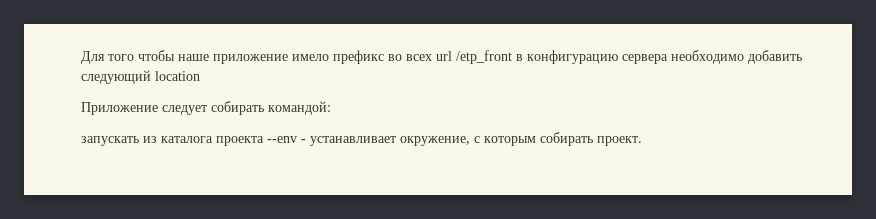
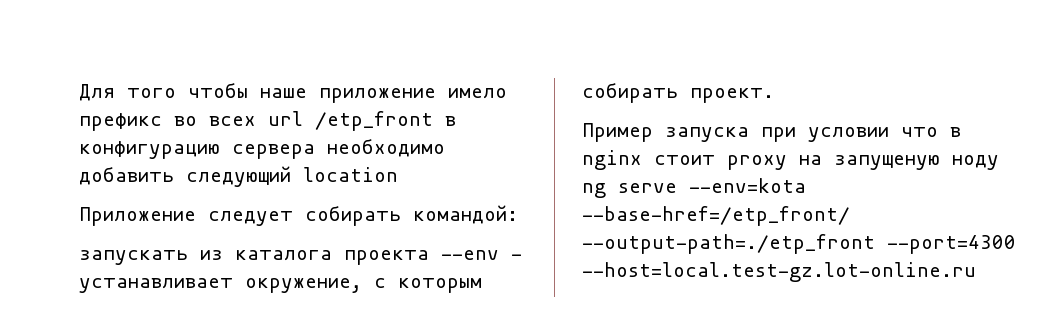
+ Пример запуска при условии что в nginx стоит proxy на запущеную ноду ng serve --env=kota --base-href=/etp_front/ --output-path=./etp_front --port=4300 --host=local.test-gz.lot-online.ru

